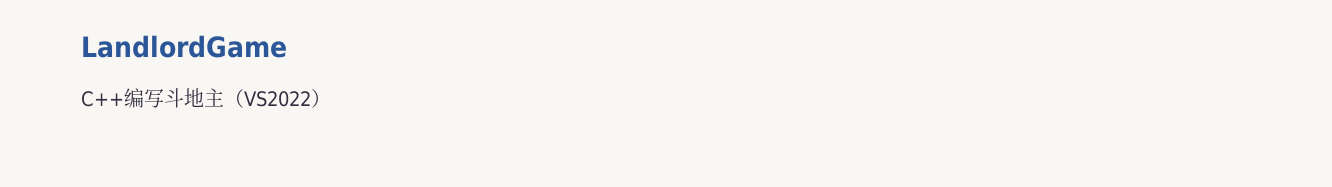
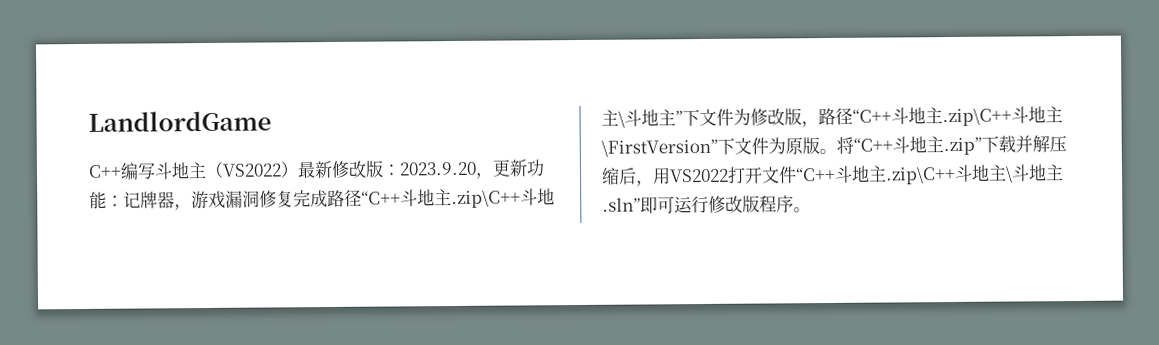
- C++编写斗地主（VS2022）
+ C++编写斗地主（VS2022）最新修改版：2023.9.20，更新功能：记牌器，游戏漏洞修复完成路径“C++斗地主.zip\C++斗地主\斗地主”下文件为修改版，路径“C++斗地主.zip\C++斗地主\FirstVersion”下文件为原版。将“C++斗地主.zip”下载并解压缩后，用VS2022打开文件“C++斗地主.zip\C++斗地主\斗地主.sln”即可运行修改版程序。

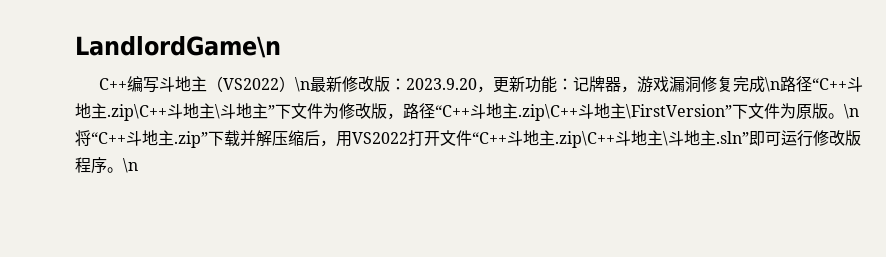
- LandlordGame
+ LandlordGame\n
- C++编写斗地主（VS2022）最新修改版：2023.9.20，更新功能：记牌器，游戏漏洞修复完成路径“C++斗地主.zip\C++斗地主\斗地主”下文件为修改版，路径“C++斗地主.zip\C++斗地主\FirstVersion”下文件为原版。
+ C++编写斗地主（VS2022）\n最新修改版：2023.9.20，更新功能：记牌器，游戏漏洞修复完成\n路径“C++斗地主.zip\C++斗地主\斗地主”下文件为修改版，路径“C++斗地主.zip\C++斗地主\FirstVersion”下文件为原版。
- 将“C++斗地主.zip”下载并解压缩后，用VS2022打开文件“C++斗地主.zip\C++斗地主\斗地主.sln”即可运行修改版程序。
+ \n将“C++斗地主.zip”下载并解压缩后，用VS2022打开文件“C++斗地主.zip\C++斗地主\斗地主.sln”即可运行修改版程序。\n

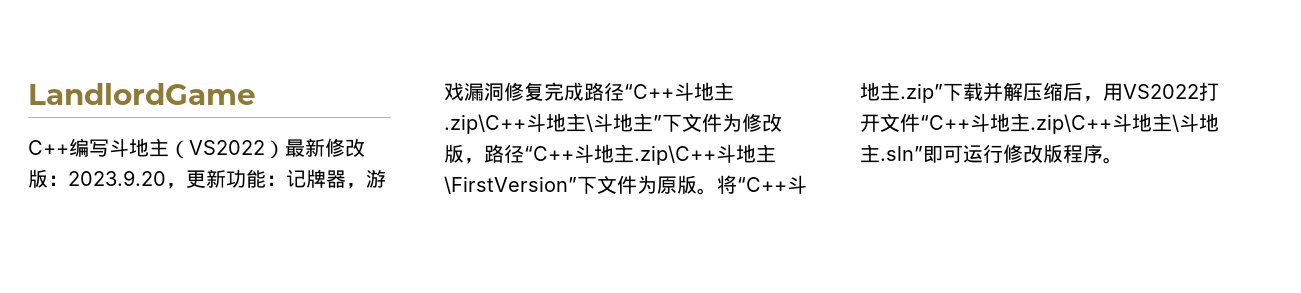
- LandlordGame\n
+ LandlordGame
- C++编写斗地主（VS2022）\n最新修改版：2023.9.20，更新功能：记牌器，游戏漏洞修复完成\n路径“C++斗地主.zip\C++斗地主\斗地主”下文件为修改版，路径“C++斗地主.zip\C++斗地主\FirstVersion”下文件为原版。
+ C++编写斗地主（VS2022）最新修改版：2023.9.20，更新功能：记牌器，游戏漏洞修复完成路径“C++斗地主.zip\C++斗地主\斗地主”下文件为修改版，路径“C++斗地主.zip\C++斗地主\FirstVersion”下文件为原版。
- \n将“C++斗地主.zip”下载并解压缩后，用VS2022打开文件“C++斗地主.zip\C++斗地主\斗地主.sln”即可运行修改版程序。\n
+ 将“C++斗地主.zip”下载并解压缩后，用VS2022打开文件“C++斗地主.zip\C++斗地主\斗地主.sln”即可运行修改版程序。

